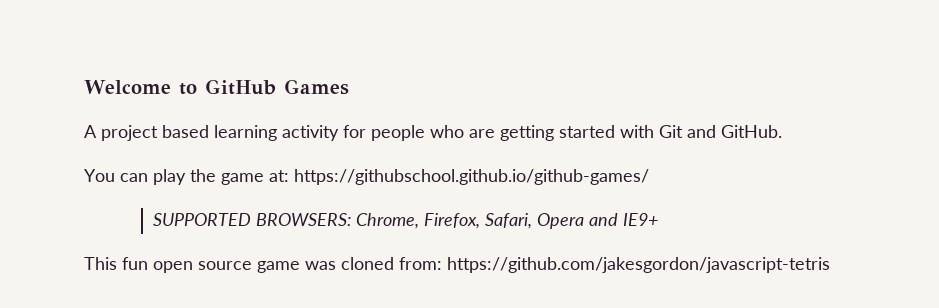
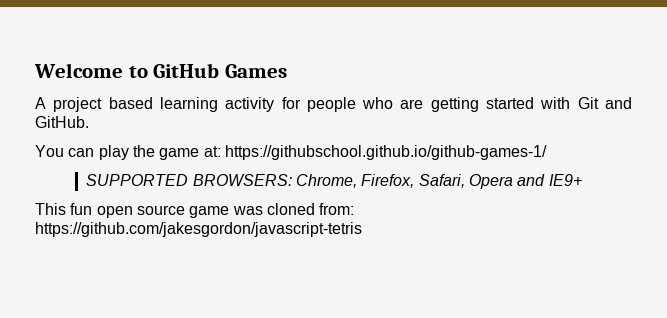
- You can play the game at: https://githubschool.github.io/github-games/
+ You can play the game at: https://githubschool.github.io/github-games-1/

